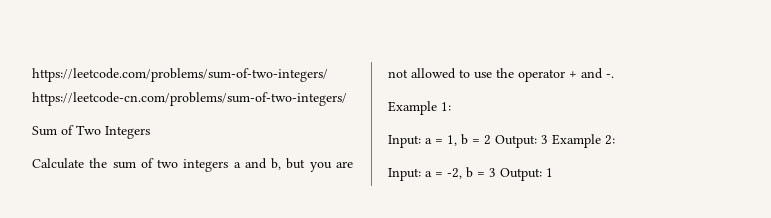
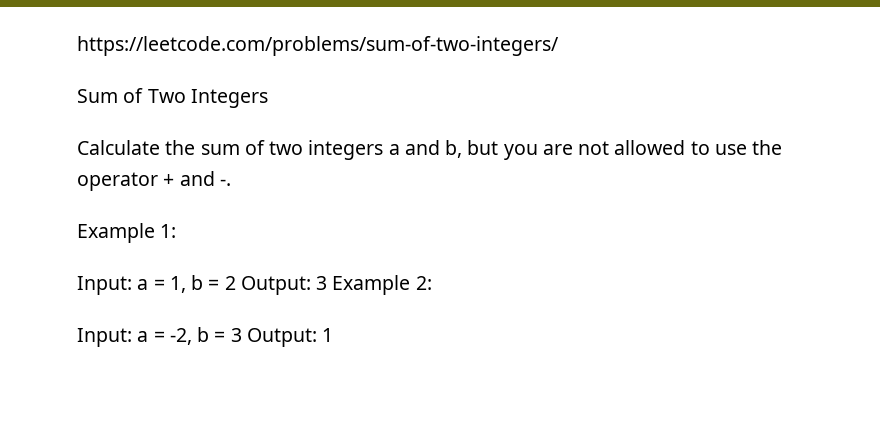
- https://leetcode.com/problems/sum-of-two-integers/ https://leetcode-cn.com/problems/sum-of-two-integers/
+ https://leetcode.com/problems/sum-of-two-integers/

